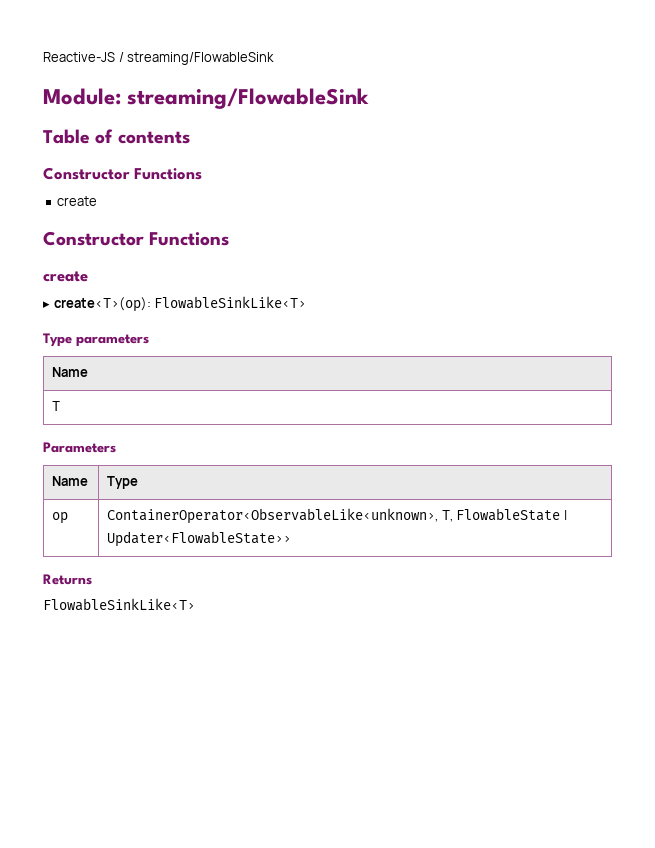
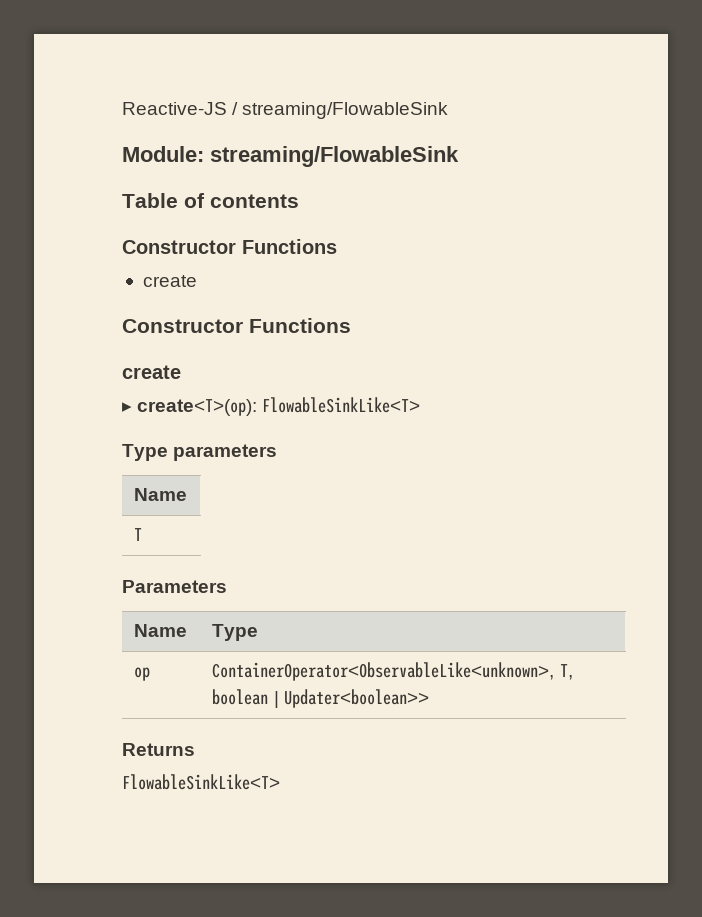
- op | ContainerOperator<ObservableLike<unknown>, T, FlowableState | Updater<FlowableState>>
+ op | ContainerOperator<ObservableLike<unknown>, T, boolean | Updater<boolean>>

